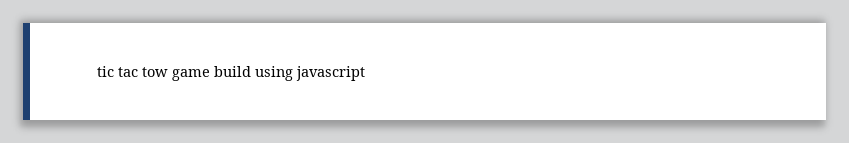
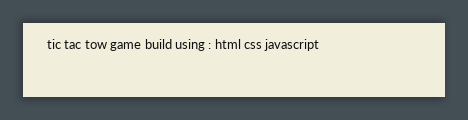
- tic tac tow game build using javascript
+ tic tac tow game build using : html css javascript

